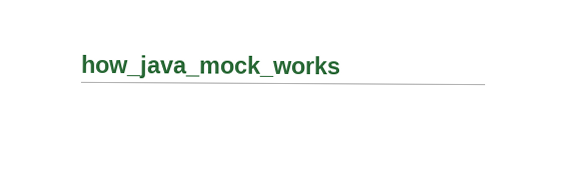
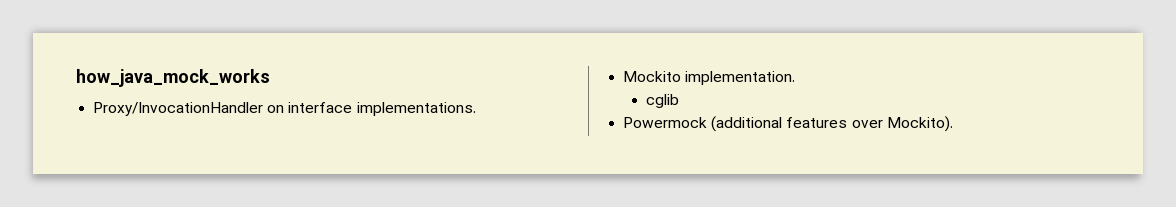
+ Proxy/InvocationHandler on interface implementations.
+ Mockito implementation.
+ cglib
+ Powermock (additional features over Mockito).

